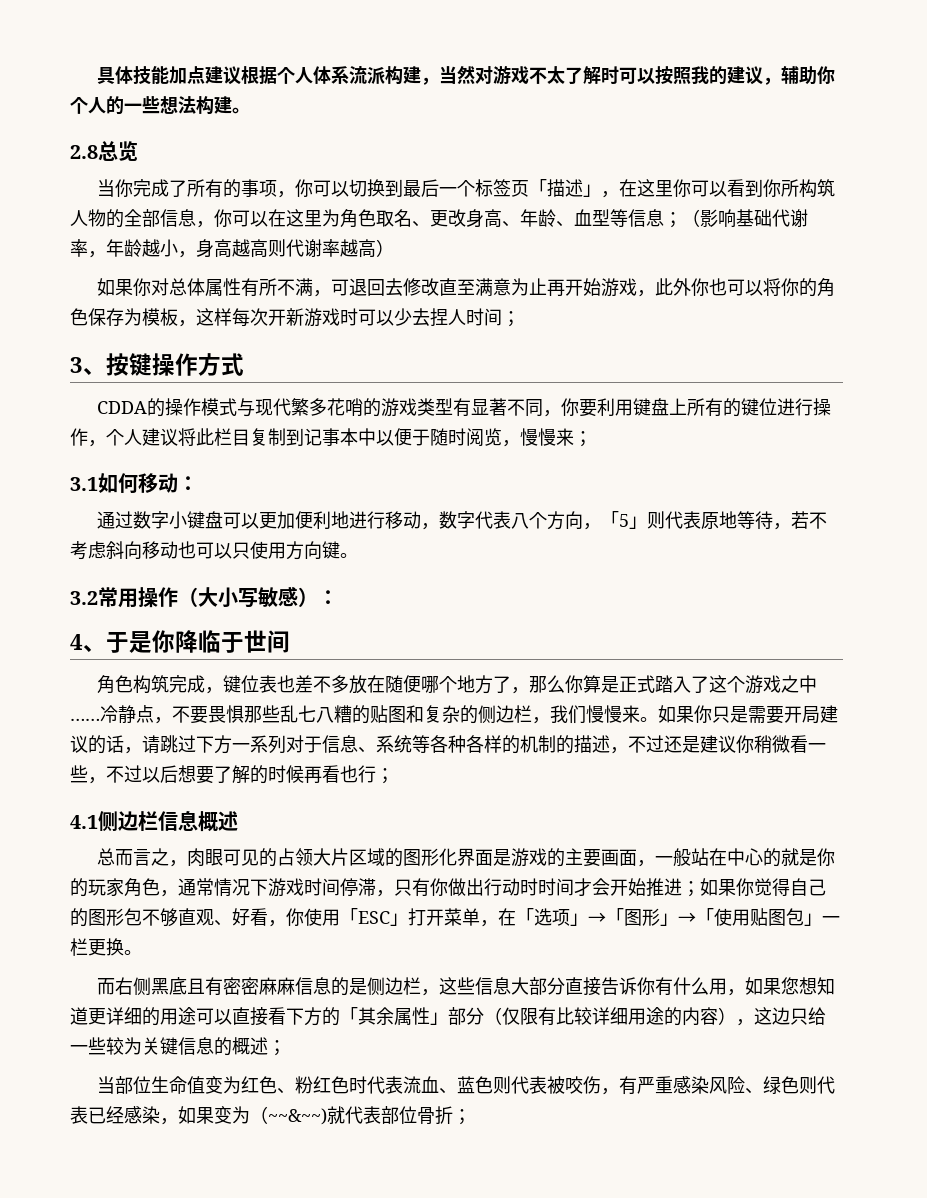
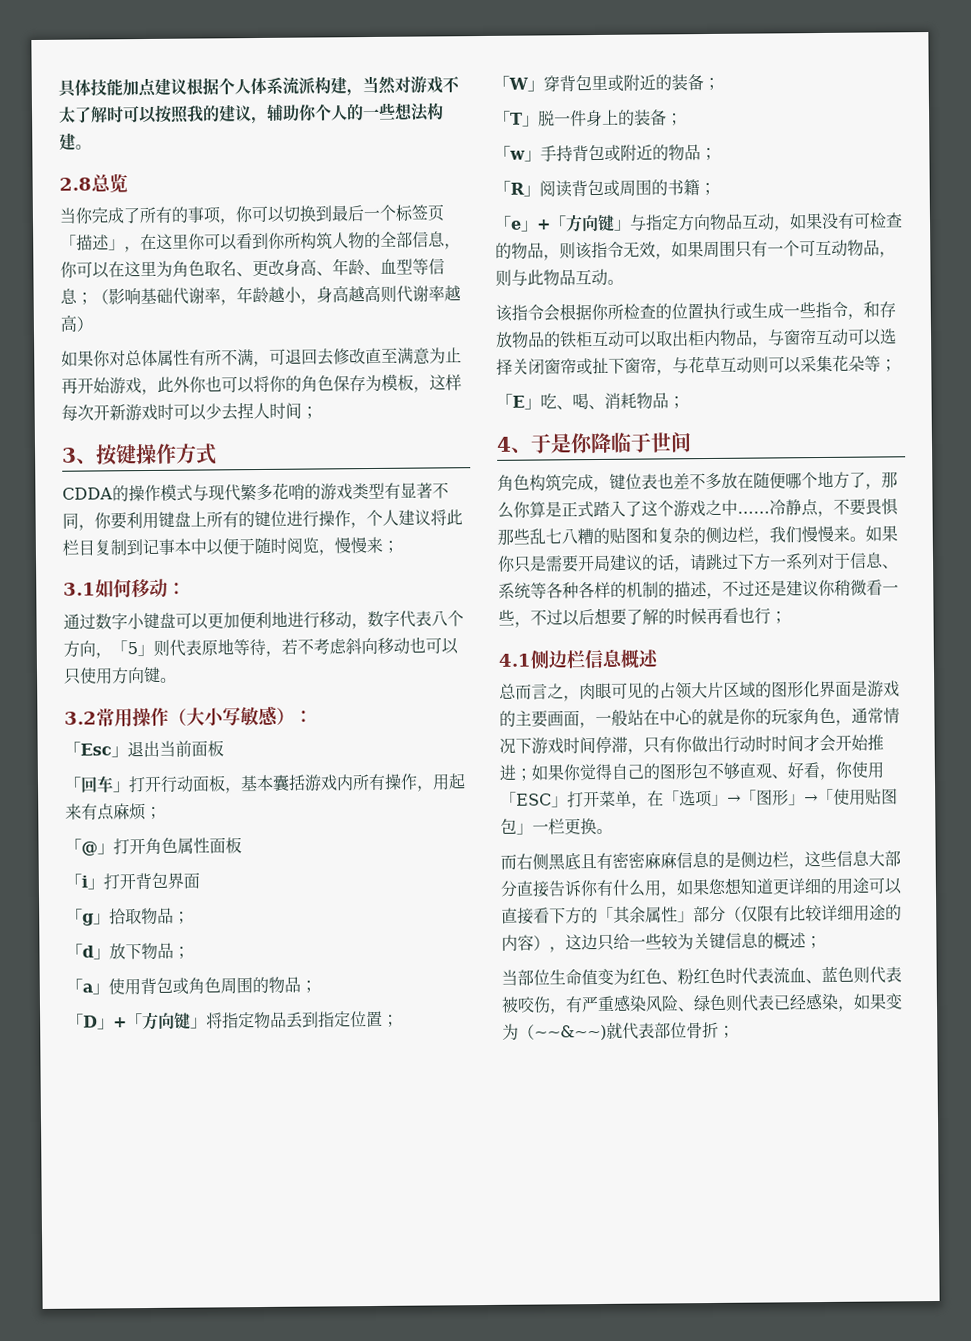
+ 「Esc」退出当前面板
+ 「回车」打开行动面板，基本囊括游戏内所有操作，用起来有点麻烦；
+ 「@」打开角色属性面板
+ 「i」打开背包界面
+ 「g」拾取物品；
+ 「d」放下物品；
+ 「a」使用背包或角色周围的物品；
+ 「D」+「方向键」将指定物品丢到指定位置；
+ 「W」穿背包里或附近的装备；
+ 「T」脱一件身上的装备；
+ 「w」手持背包或附近的物品；
+ 「R」阅读背包或周围的书籍；
+ 「e」+「方向键」与指定方向物品互动，如果没有可检查的物品，则该指令无效，如果周围只有一个可互动物品，则与此物品互动。
+ 该指令会根据你所检查的位置执行或生成一些指令，和存放物品的铁柜互动可以取出柜内物品，与窗帘互动可以选择关闭窗帘或扯下窗帘，与花草互动则可以采集花朵等；
+ 「E」吃、喝、消耗物品；

